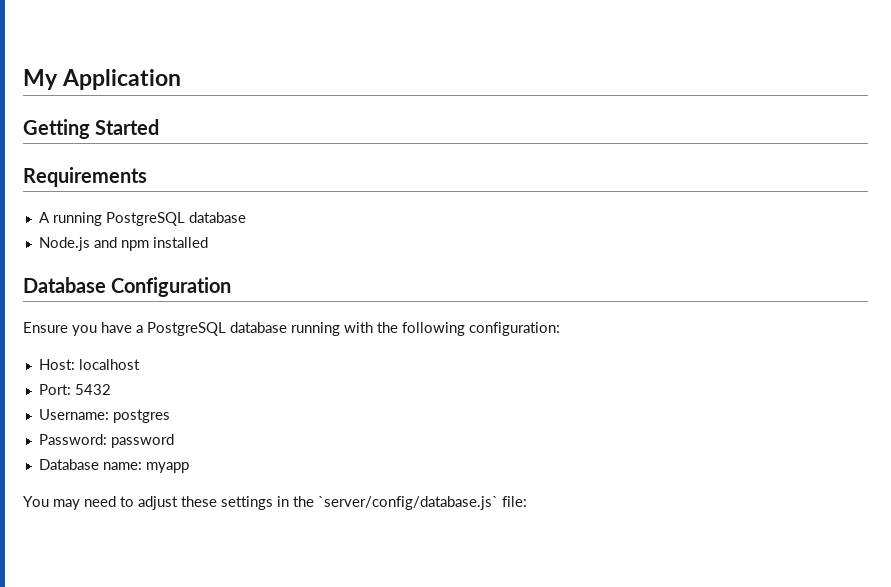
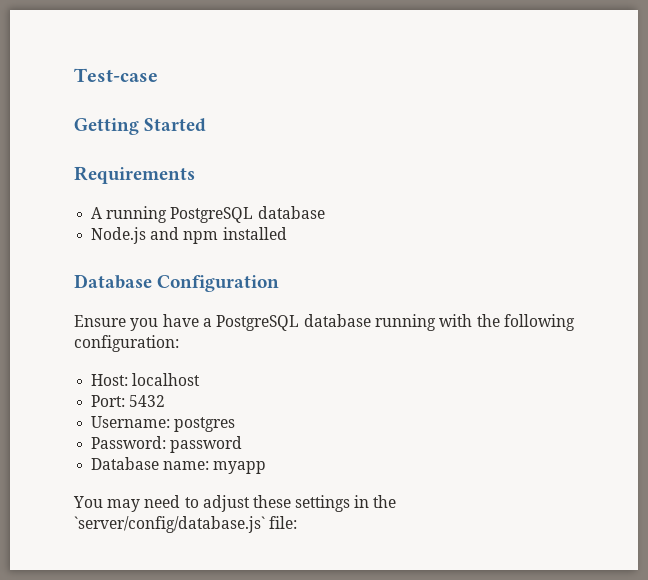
- My Application
+ Test-case

